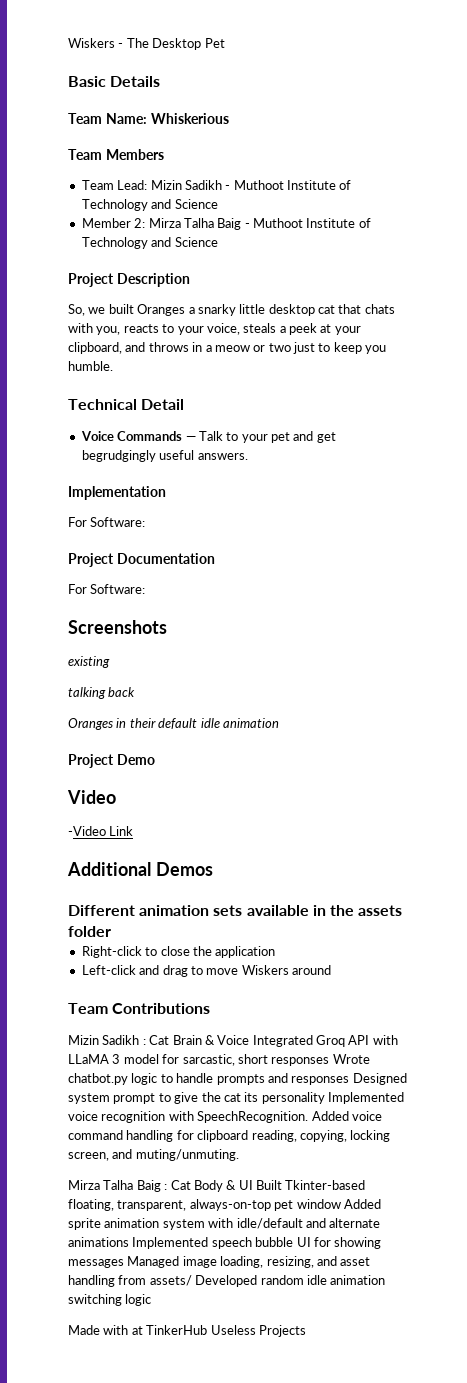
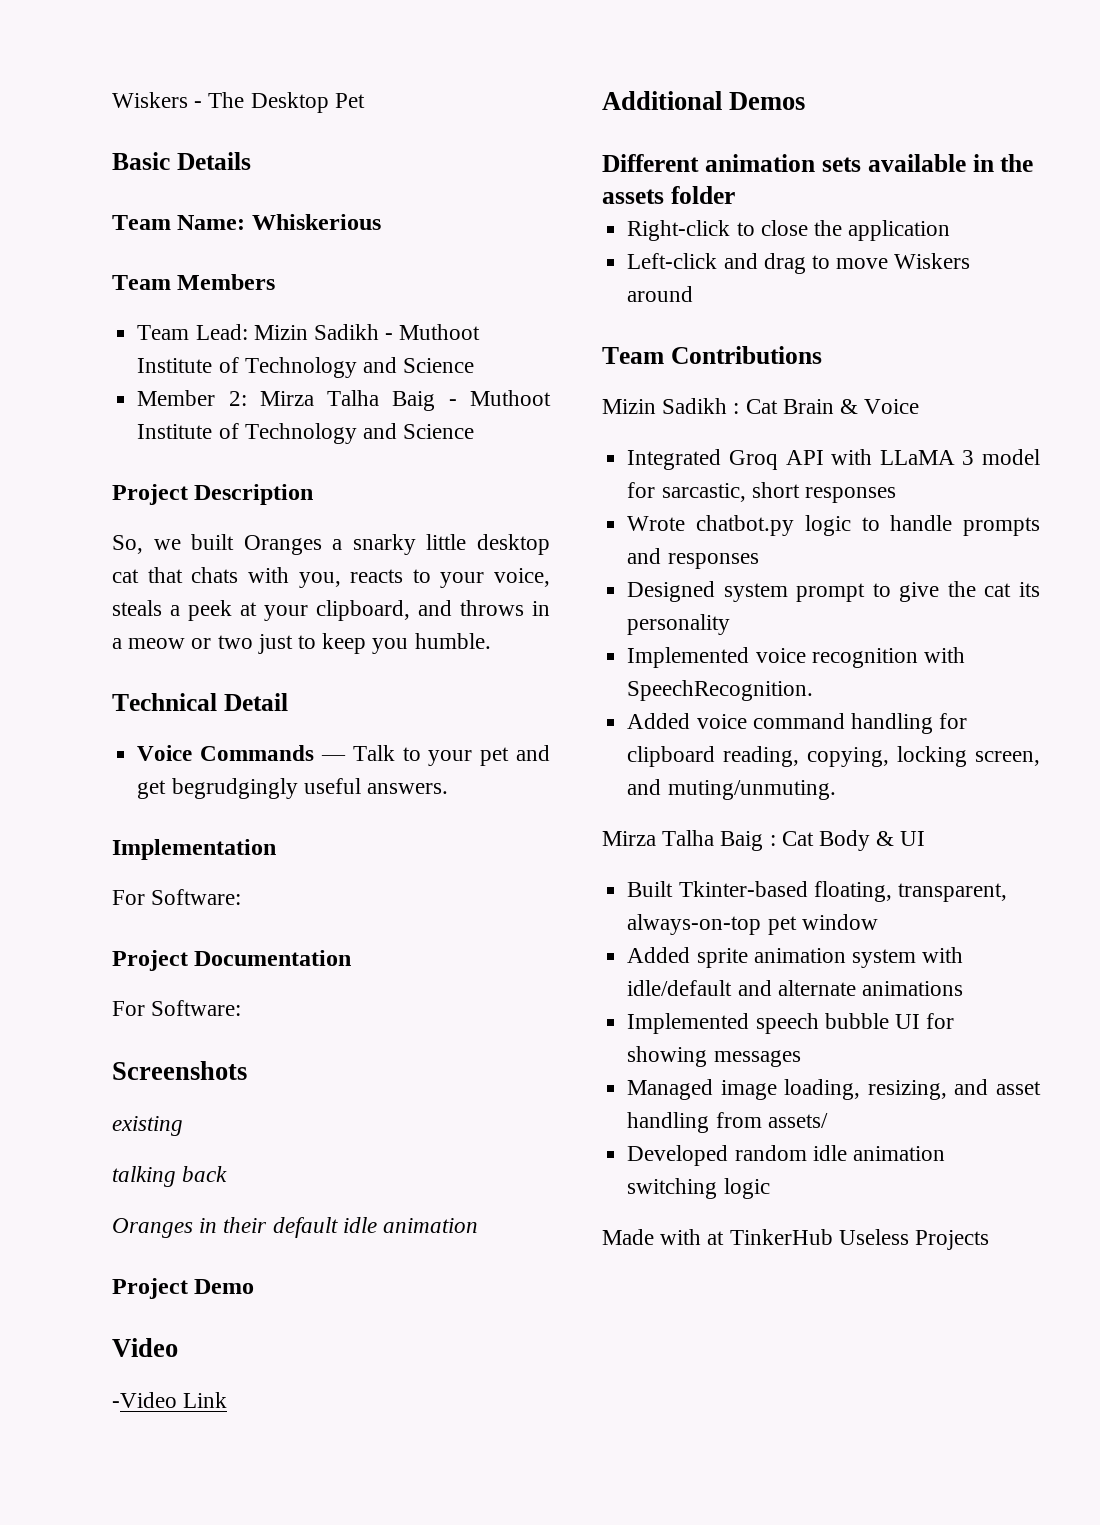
- Mizin Sadikh : Cat Brain & Voice Integrated Groq API with LLaMA 3 model for sarcastic, short responses Wrote chatbot.py logic to handle prompts and responses Designed system prompt to give the cat its personality Implemented voice recognition with SpeechRecognition. Added voice command handling for clipboard reading, copying, locking screen, and muting/unmuting.
+ Mizin Sadikh : Cat Brain & Voice
+ Integrated Groq API with LLaMA 3 model for sarcastic, short responses
+ Wrote chatbot.py logic to handle prompts and responses
+ Designed system prompt to give the cat its personality
+ Implemented voice recognition with SpeechRecognition.
+ Added voice command handling for clipboard reading, copying, locking screen, and muting/unmuting.
- Mirza Talha Baig : Cat Body & UI Built Tkinter-based floating, transparent, always-on-top pet window Added sprite animation system with idle/default and alternate animations Implemented speech bubble UI for showing messages Managed image loading, resizing, and asset handling from assets/ Developed random idle animation switching logic
+ Mirza Talha Baig : Cat Body & UI
+ Built Tkinter-based floating, transparent, always-on-top pet window
+ Added sprite animation system with idle/default and alternate animations
+ Implemented speech bubble UI for showing messages
+ Managed image loading, resizing, and asset handling from assets/
+ Developed random idle animation switching logic

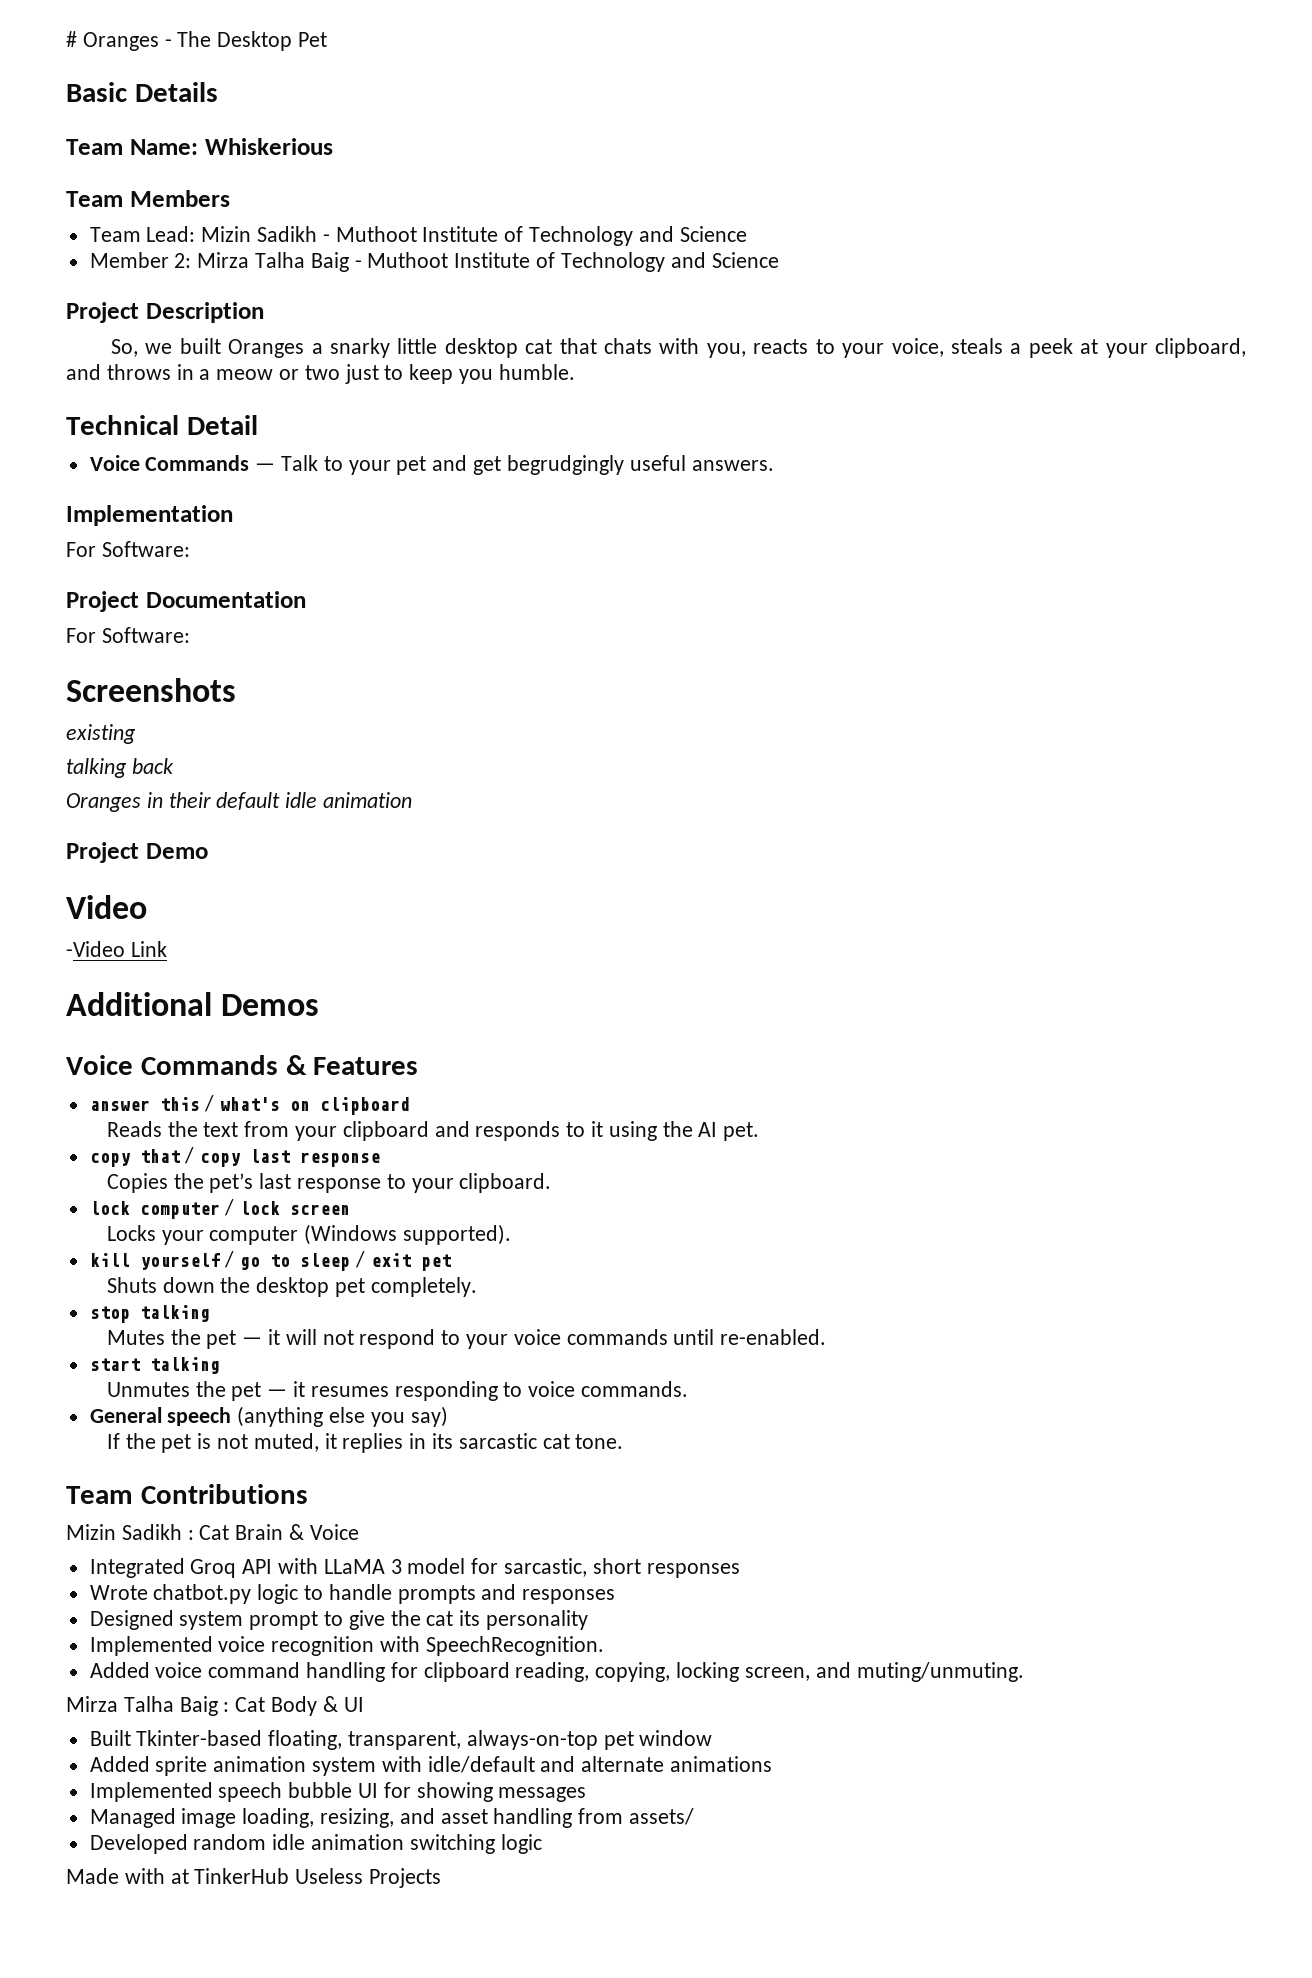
- Wiskers - The Desktop Pet
+ # Oranges - The Desktop Pet
- Different animation sets available in the assets folder
- Right-click to close the application
- Left-click and drag to move Wiskers around
+ Voice Commands & Features
+ answer this / what's on clipboard
+ Reads the text from your clipboard and responds to it using the AI pet.
+ copy that / copy last response
+ Copies the pet’s last response to your clipboard.
+ lock computer / lock screen
+ Locks your computer (Windows supported).
+ kill yourself / go to sleep / exit pet
+ Shuts down the desktop pet completely.
+ stop talking
+ Mutes the pet — it will not respond to your voice commands until re-enabled.
+ start talking
+ Unmutes the pet — it resumes responding to voice commands.
+ General speech (anything else you say)
+ If the pet is not muted, it replies in its sarcastic cat tone.

